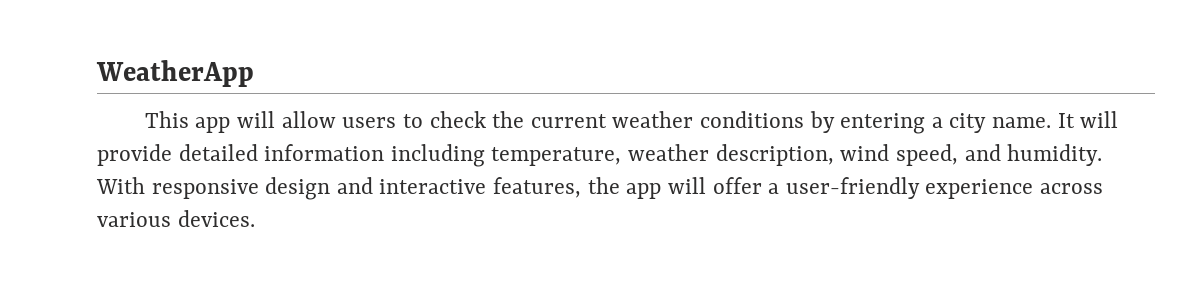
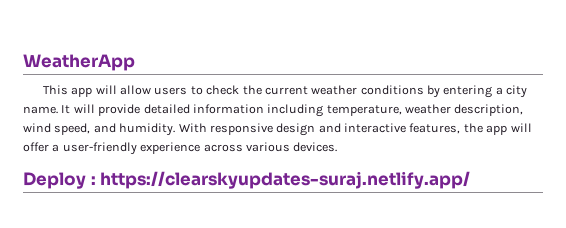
+ Deploy : https://clearskyupdates-suraj.netlify.app/

